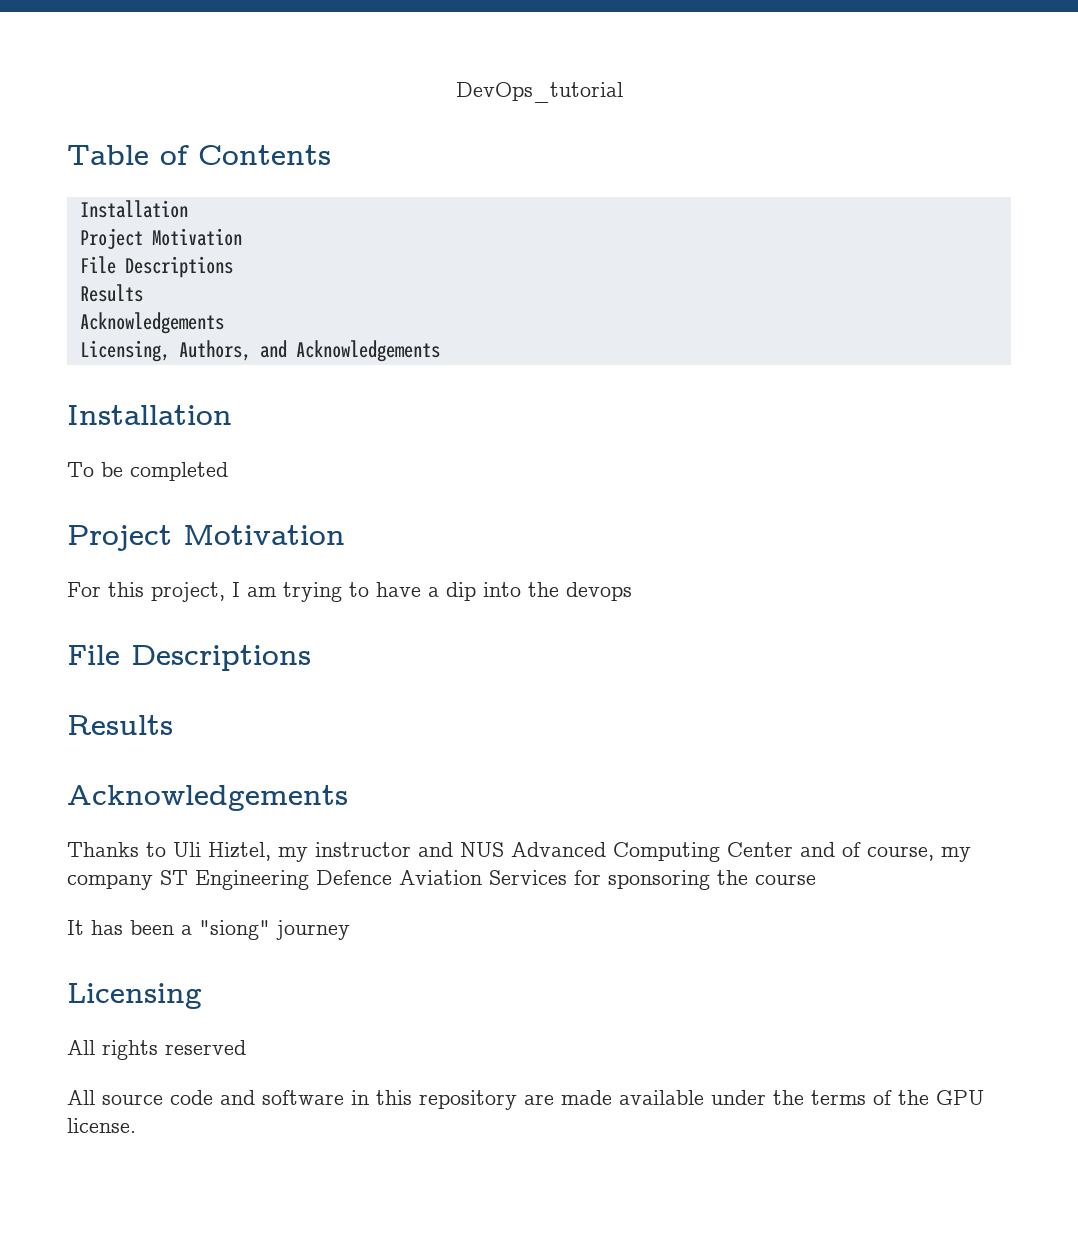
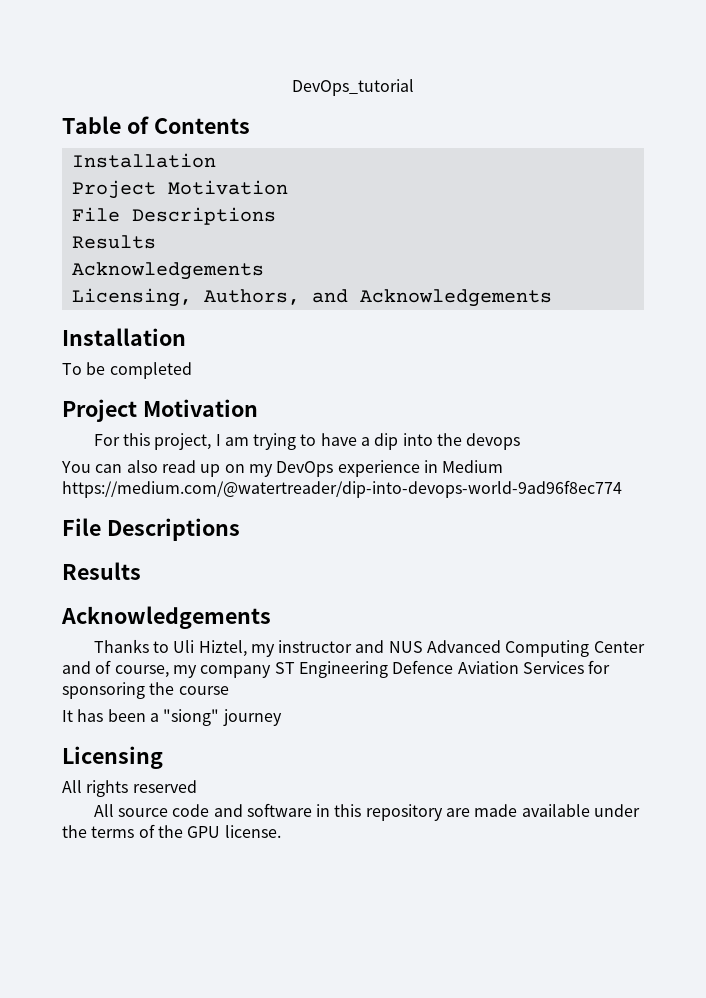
+ You can also read up on my DevOps experience in Medium https://medium.com/@watertreader/dip-into-devops-world-9ad96f8ec774

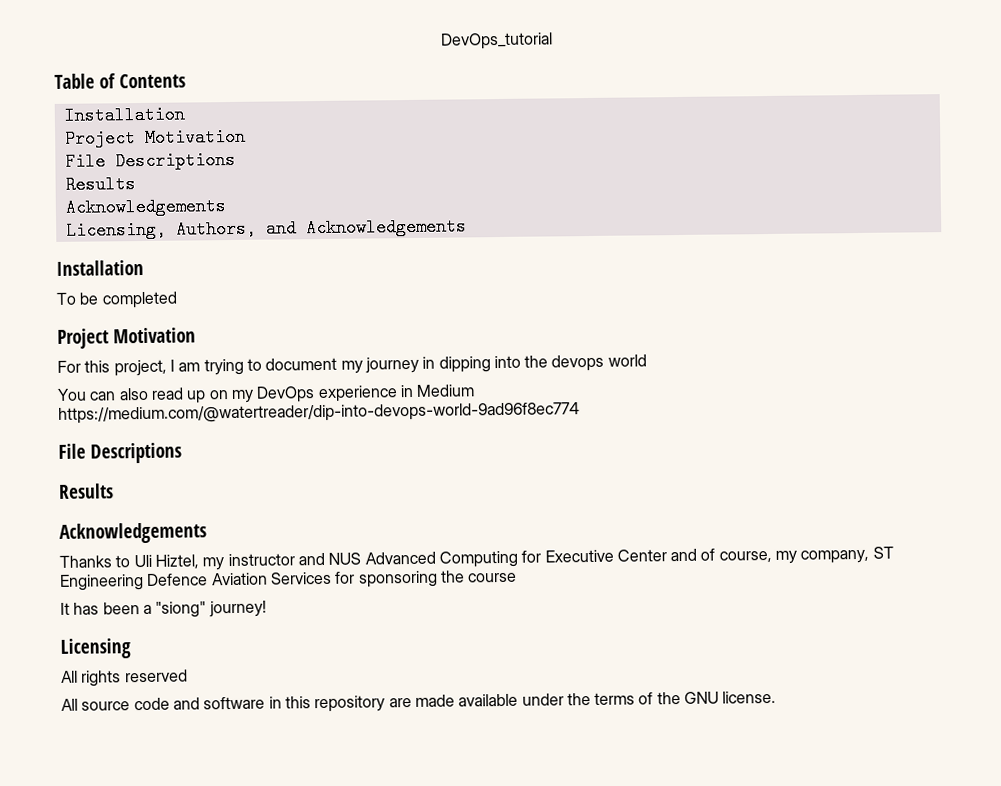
- For this project, I am trying to have a dip into the devops
+ For this project, I am trying to document my journey in dipping into the devops world
- Thanks to Uli Hiztel, my instructor and NUS Advanced Computing Center and of course, my company ST Engineering Defence Aviation Services for sponsoring the course
+ Thanks to Uli Hiztel, my instructor and NUS Advanced Computing for Executive Center and of course, my company, ST Engineering Defence Aviation Services for sponsoring the course
- It has been a "siong" journey
+ It has been a "siong" journey!
- All source code and software in this repository are made available under the terms of the GPU license.
+ All source code and software in this repository are made available under the terms of the GNU license.

